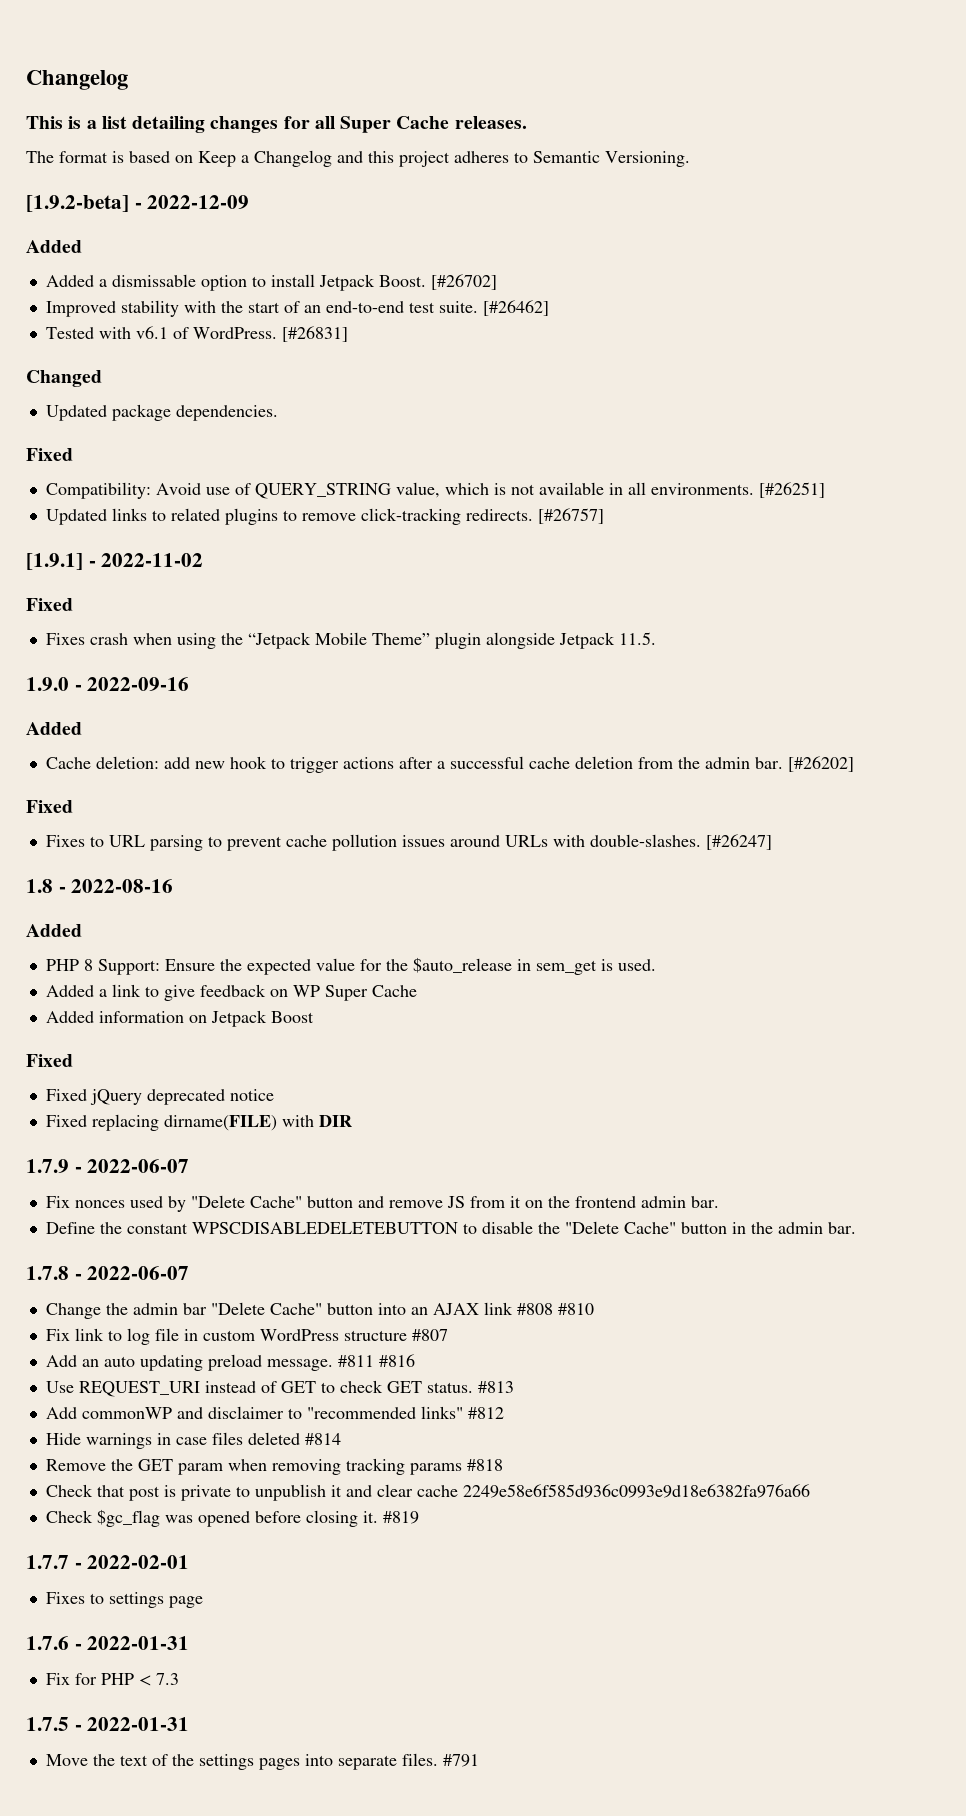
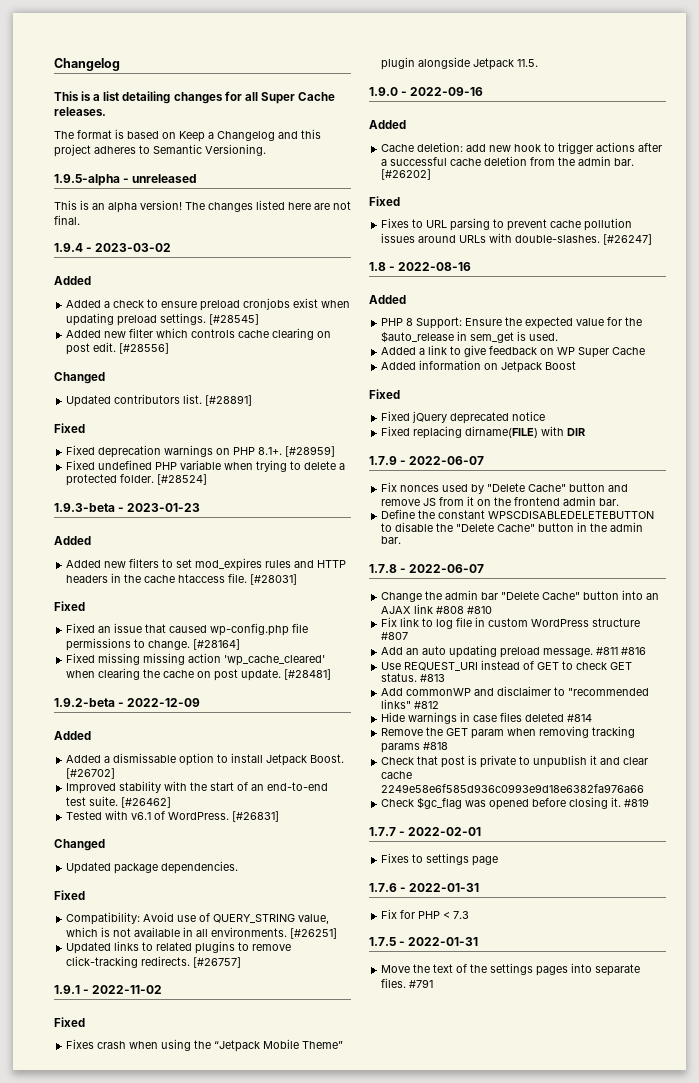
- [1.9.2-beta] - 2022-12-09
+ 1.9.5-alpha - unreleased
+ This is an alpha version! The changes listed here are not final.
+ 1.9.4 - 2023-03-02
+ Added
+ Added a check to ensure preload cronjobs exist when updating preload settings. [#28545]
+ Added new filter which controls cache clearing on post edit. [#28556]
+ Changed
+ Updated contributors list. [#28891]
+ Fixed
+ Fixed deprecation warnings on PHP 8.1+. [#28959]
+ Fixed undefined PHP variable when trying to delete a protected folder. [#28524]
+ 1.9.3-beta - 2023-01-23
+ Added
+ Added new filters to set mod_expires rules and HTTP headers in the cache htaccess file. [#28031]
+ Fixed
+ Fixed an issue that caused wp-config.php file permissions to change. [#28164]
+ Fixed missing missing action 'wp_cache_cleared' when clearing the cache on post update. [#28481]
+ 1.9.2-beta - 2022-12-09
- [1.9.1] - 2022-11-02
+ 1.9.1 - 2022-11-02

